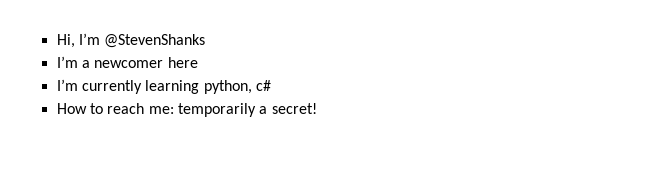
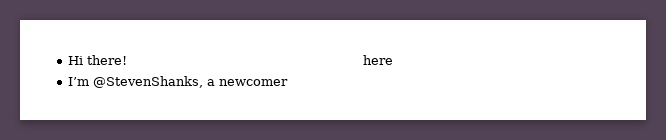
- Hi, I’m @StevenShanks
- I’m a newcomer here
+ Hi there!
+ I’m @StevenShanks, a newcomer here
- I’m currently learning python, c#
- How to reach me: temporarily a secret!

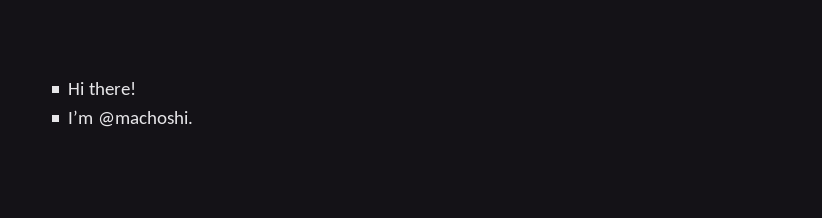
- I’m @StevenShanks, a newcomer here
+ I’m @machoshi.

